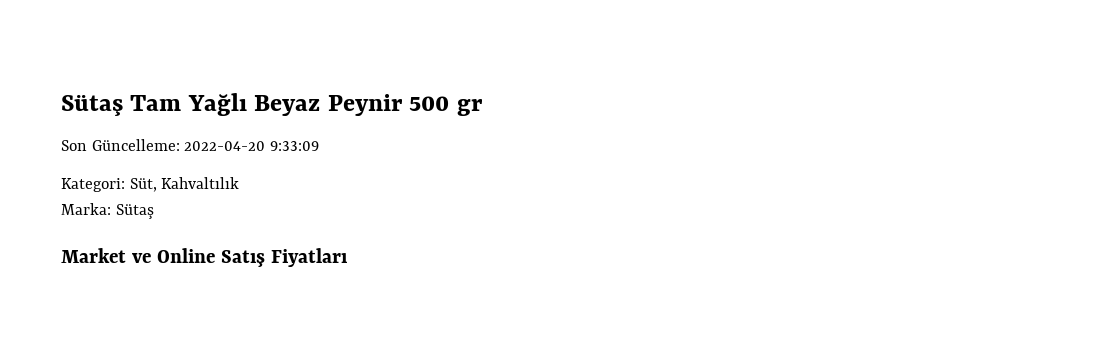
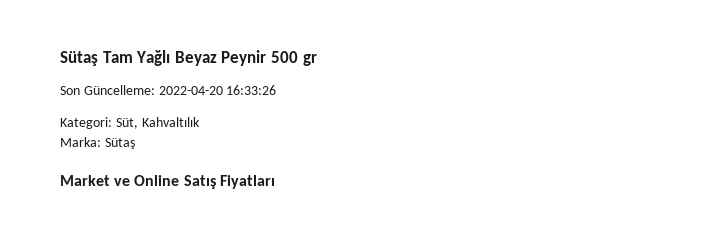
- Son Güncelleme: 2022-04-20 9:33:09
+ Son Güncelleme: 2022-04-20 16:33:26

